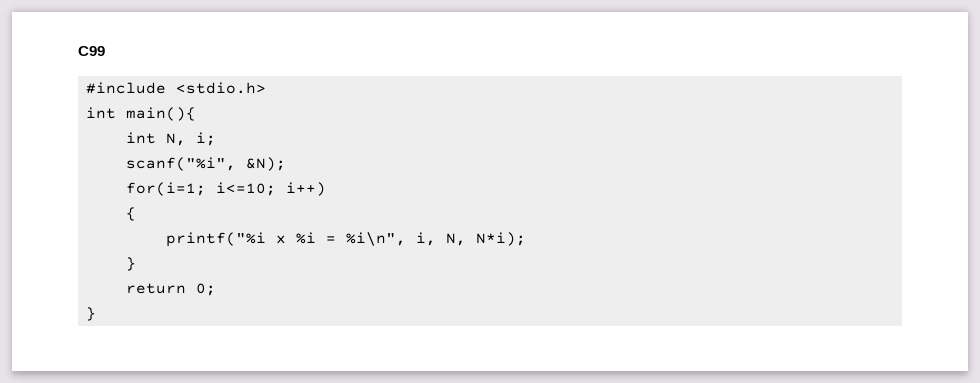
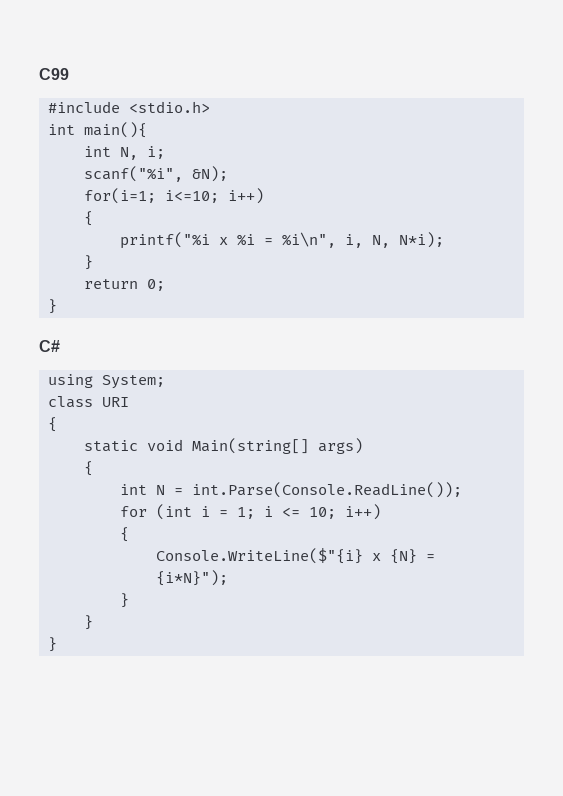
+ C#
+ using System;
+ class URI
+ {
+ static void Main(string[] args)
+ {
+ int N = int.Parse(Console.ReadLine());
+ for (int i = 1; i <= 10; i++)
+ {
+ Console.WriteLine($"{i} x {N} = {i*N}");
+ }
+ }
+ }

